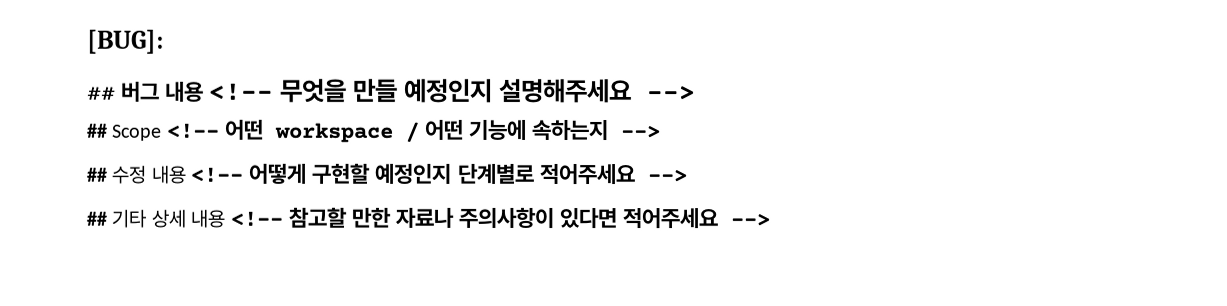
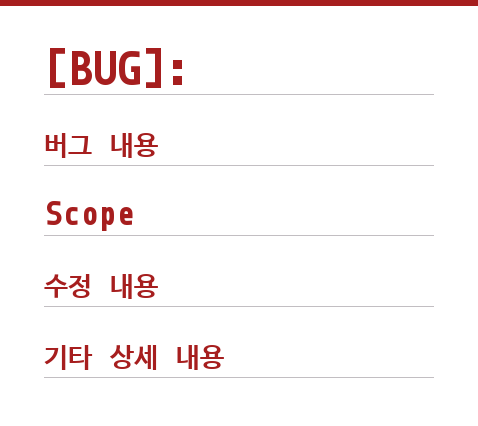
- ## 버그 내용 <!-- 무엇을 만들 예정인지 설명해주세요 -->
- ## Scope <!-- 어떤 workspace / 어떤 기능에 속하는지 -->
- ## 수정 내용 <!-- 어떻게 구현할 예정인지 단계별로 적어주세요 -->
- ## 기타 상세 내용 <!-- 참고할 만한 자료나 주의사항이 있다면 적어주세요 -->
+ 버그 내용
+ Scope
+ 수정 내용
+ 기타 상세 내용

